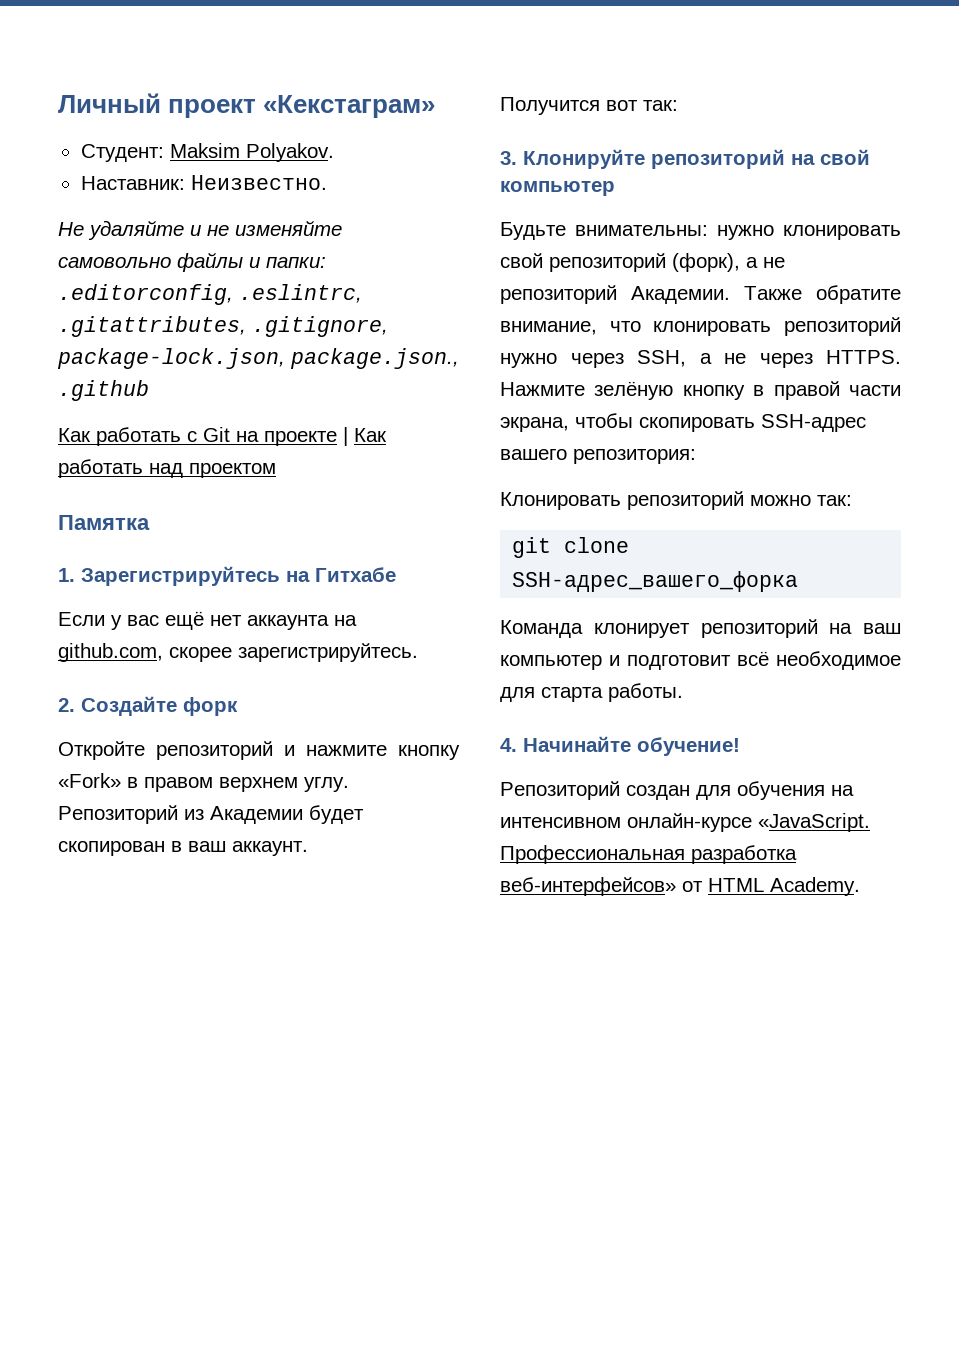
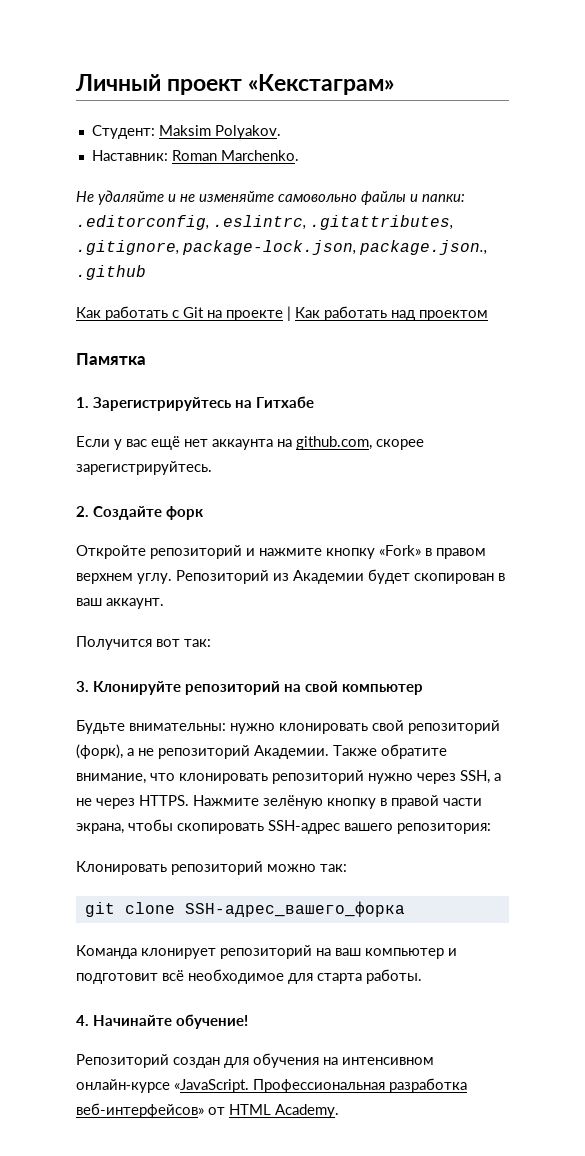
- Наставник: Неизвестно.
+ Наставник: Roman Marchenko.

